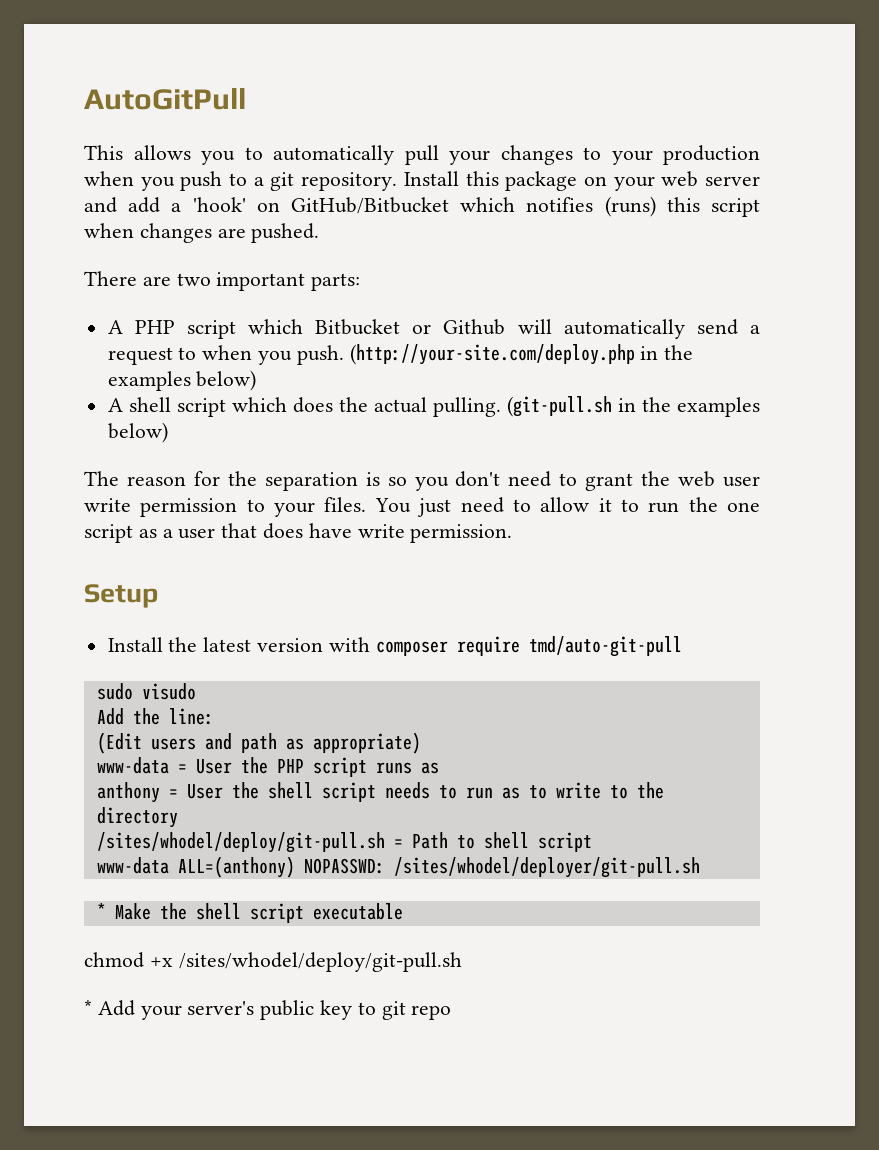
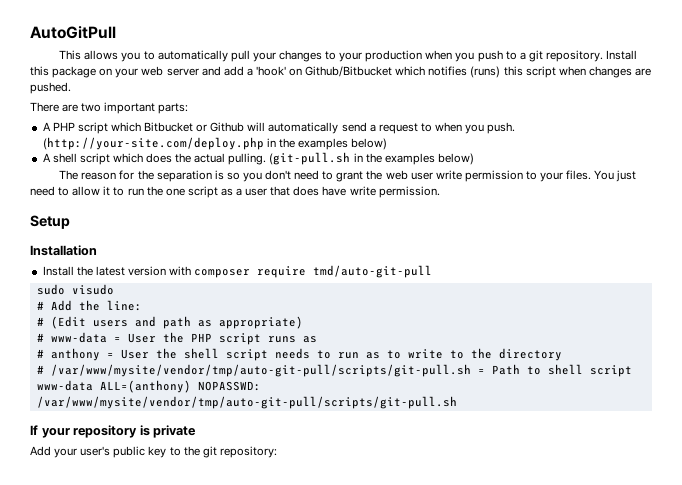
- Install this package on your web server and add a 'hook' on GitHub/Bitbucket which notifies (runs) this script when changes are pushed.
+ Install this package on your web server and add a 'hook' on Github/Bitbucket which notifies (runs) this script when changes are pushed.
+ Installation
- Add the line:
+ # Add the line:
- (Edit users and path as appropriate)
+ # (Edit users and path as appropriate)
- www-data = User the PHP script runs as
+ # www-data = User the PHP script runs as
- anthony = User the shell script needs to run as to write to the directory
+ # anthony = User the shell script needs to run as to write to the directory
- /sites/whodel/deploy/git-pull.sh = Path to shell script
+ # /var/www/mysite/vendor/tmp/auto-git-pull/scripts/git-pull.sh = Path to shell script
- www-data ALL=(anthony) NOPASSWD: /sites/whodel/deployer/git-pull.sh
- * Make the shell script executable
- chmod +x /sites/whodel/deploy/git-pull.sh
- * Add your server's public key to git repo
+ www-data ALL=(anthony) NOPASSWD: /var/www/mysite/vendor/tmp/auto-git-pull/scripts/git-pull.sh
+ If your repository is private
+ Add your user's public key to the git repository:

